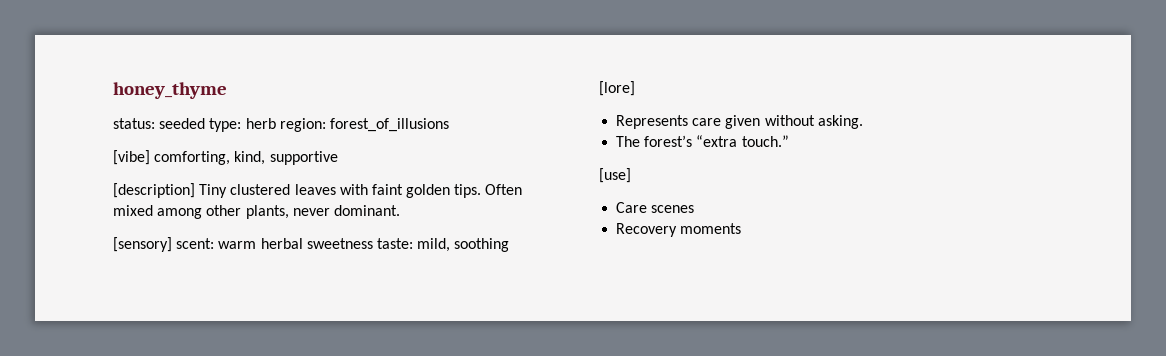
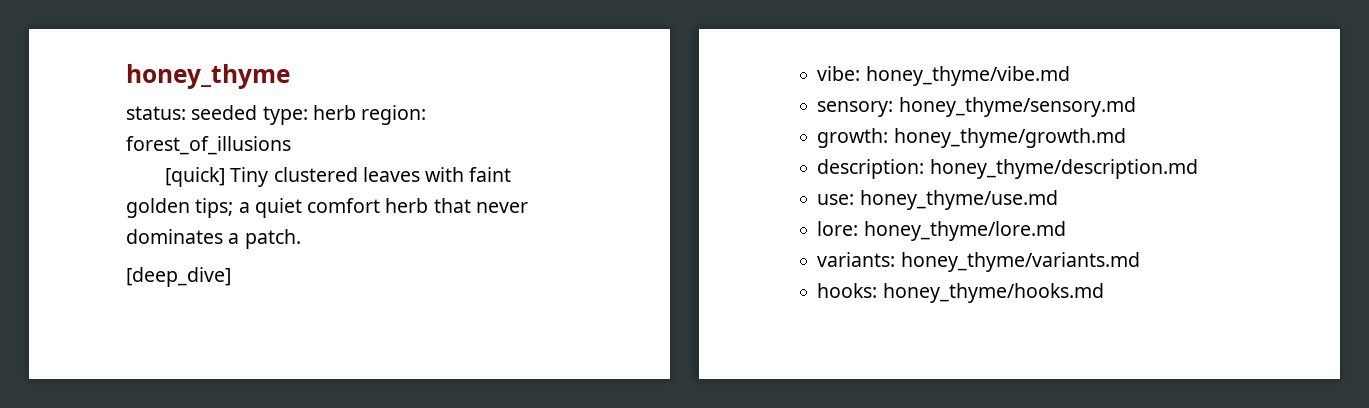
- [vibe] comforting, kind, supportive
- [description] Tiny clustered leaves with faint golden tips. Often mixed among other plants, never dominant.
- [sensory] scent: warm herbal sweetness taste: mild, soothing
- [lore]
- Represents care given without asking.
- The forest’s “extra touch.”
- [use]
- Care scenes
- Recovery moments
+ [quick] Tiny clustered leaves with faint golden tips; a quiet comfort herb that never dominates a patch.
+ [deep_dive]
+ vibe: honey_thyme/vibe.md
+ sensory: honey_thyme/sensory.md
+ growth: honey_thyme/growth.md
+ description: honey_thyme/description.md
+ use: honey_thyme/use.md
+ lore: honey_thyme/lore.md
+ variants: honey_thyme/variants.md
+ hooks: honey_thyme/hooks.md

